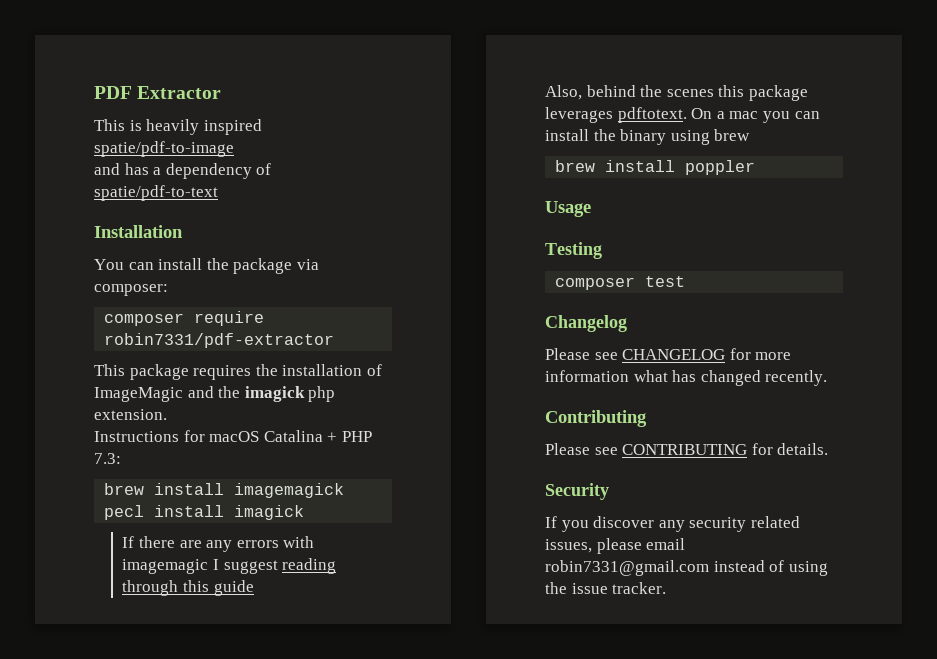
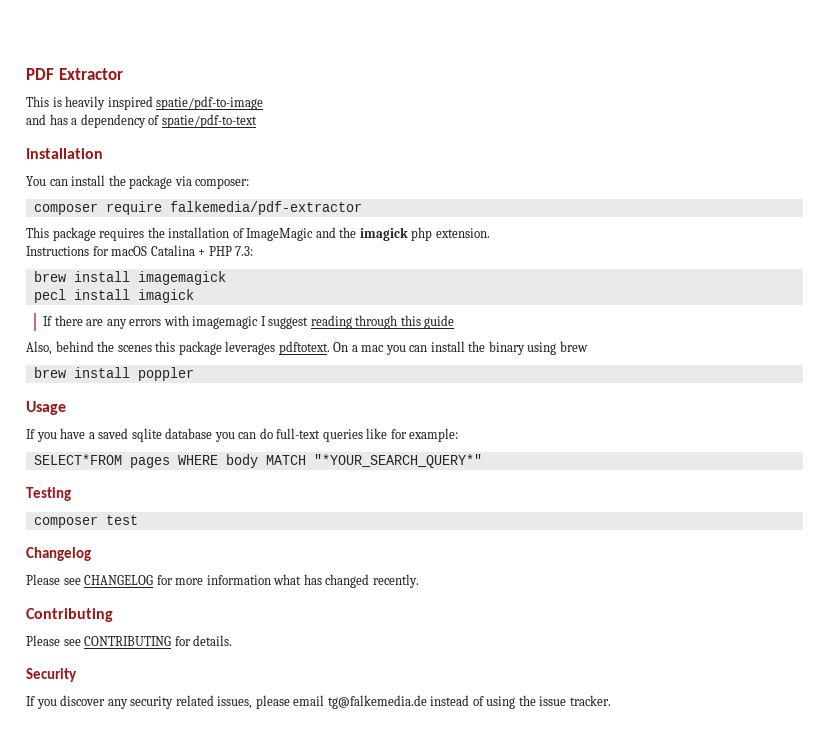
- composer require robin7331/pdf-extractor
+ composer require falkemedia/pdf-extractor
+ If you have a saved sqlite database you can do full-text queries like for example:
+ SELECT*FROM pages WHERE body MATCH "*YOUR_SEARCH_QUERY*"
- If you discover any security related issues, please email robin7331@gmail.com instead of using the issue tracker.
+ If you discover any security related issues, please email tg@falkemedia.de instead of using the issue tracker.

